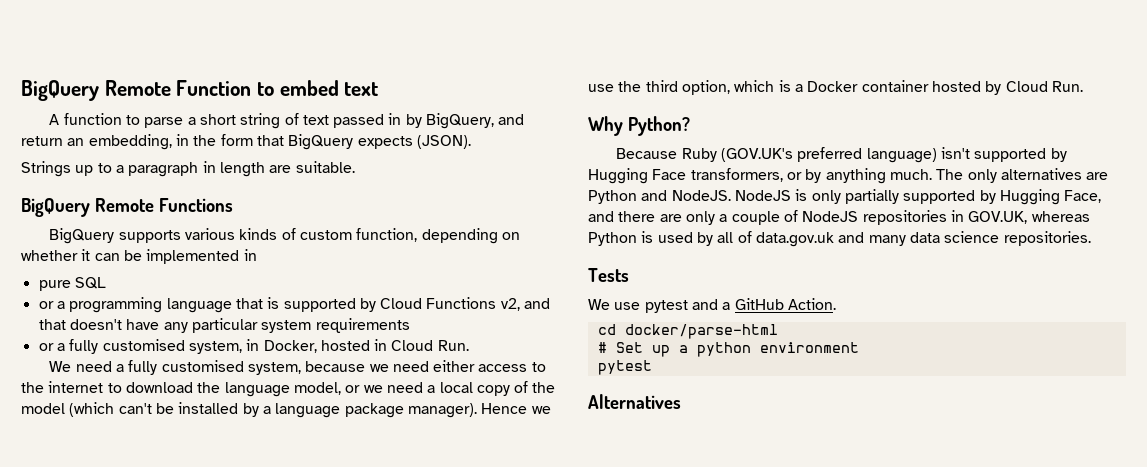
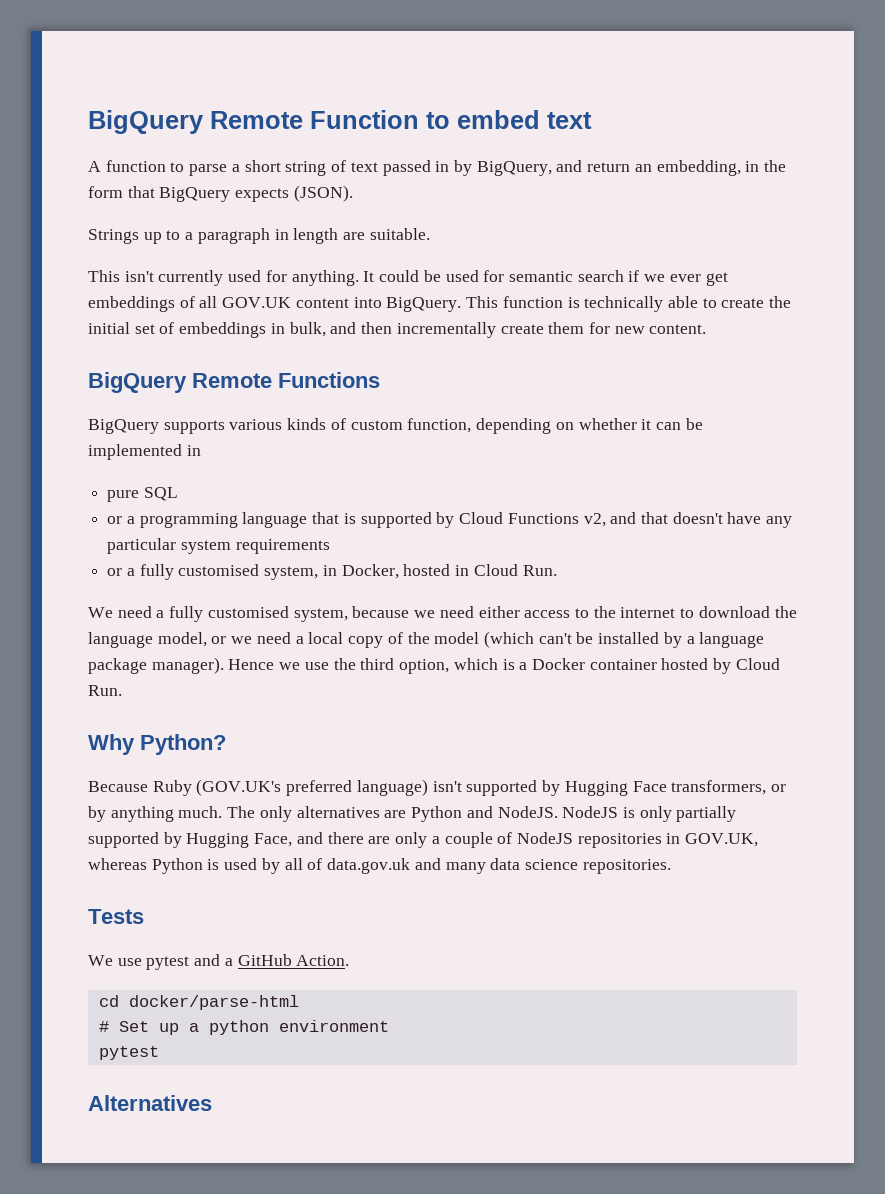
+ This isn't currently used for anything. It could be used for semantic search if we ever get embeddings of all GOV.UK content into BigQuery. This function is technically able to create the initial set of embeddings in bulk, and then incrementally create them for new content.

